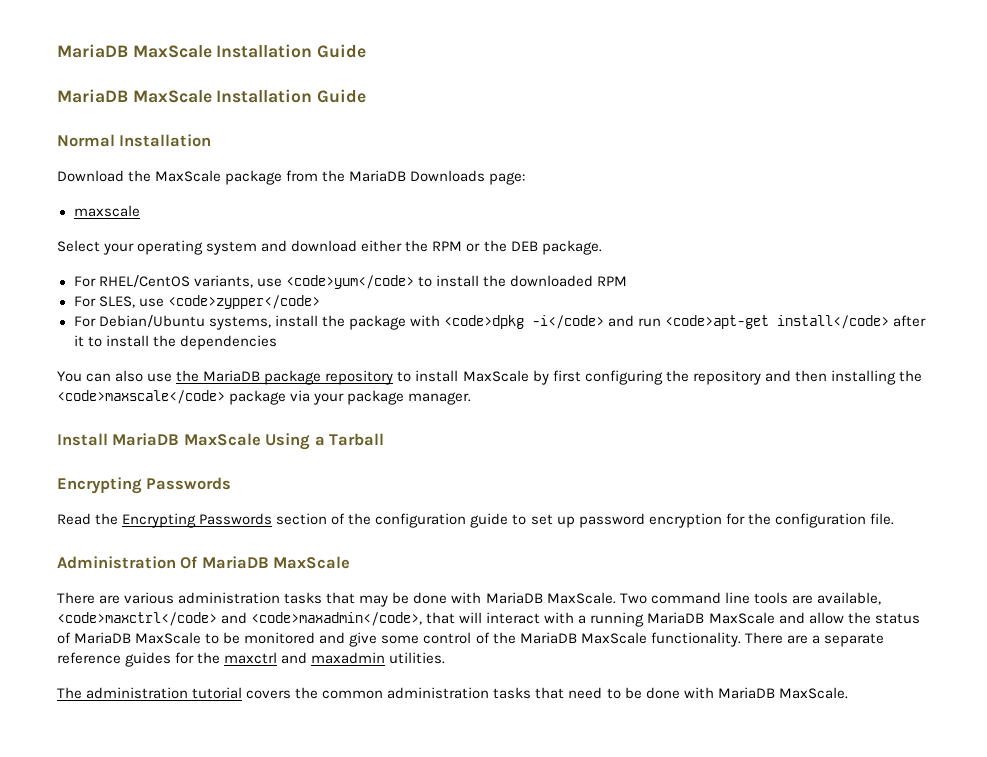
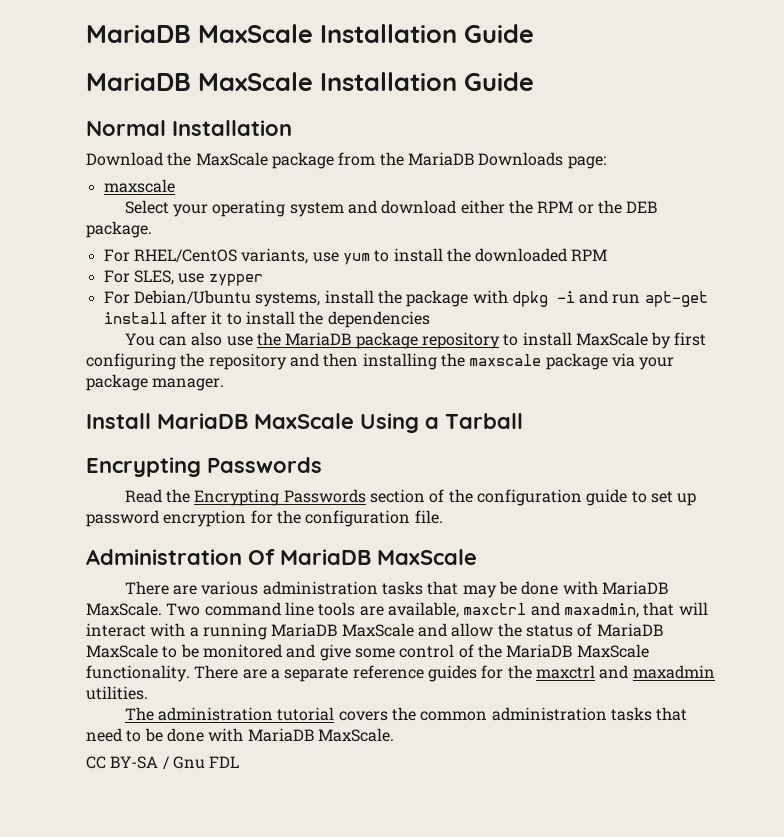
- For RHEL/CentOS variants, use <code>yum</code> to install the downloaded RPM
+ For RHEL/CentOS variants, use yum to install the downloaded RPM
- For SLES, use <code>zypper</code>
+ For SLES, use zypper
- For Debian/Ubuntu systems, install the package with <code>dpkg -i</code> and run <code>apt-get install</code> after it to install the dependencies
+ For Debian/Ubuntu systems, install the package with dpkg -i and run apt-get install after it to install the dependencies
- You can also use the MariaDB package repository to install MaxScale by first configuring the repository and then installing the <code>maxscale</code> package via your package manager.
+ You can also use the MariaDB package repository to install MaxScale by first configuring the repository and then installing the maxscale package via your package manager.
- Two command line tools are available, <code>maxctrl</code> and <code>maxadmin</code>, that will interact with a running MariaDB MaxScale and allow the status of MariaDB MaxScale to be monitored and give some control of the MariaDB MaxScale functionality.
+ Two command line tools are available, maxctrl and maxadmin, that will interact with a running MariaDB MaxScale and allow the status of MariaDB MaxScale to be monitored and give some control of the MariaDB MaxScale functionality.
+ CC BY-SA / Gnu FDL

